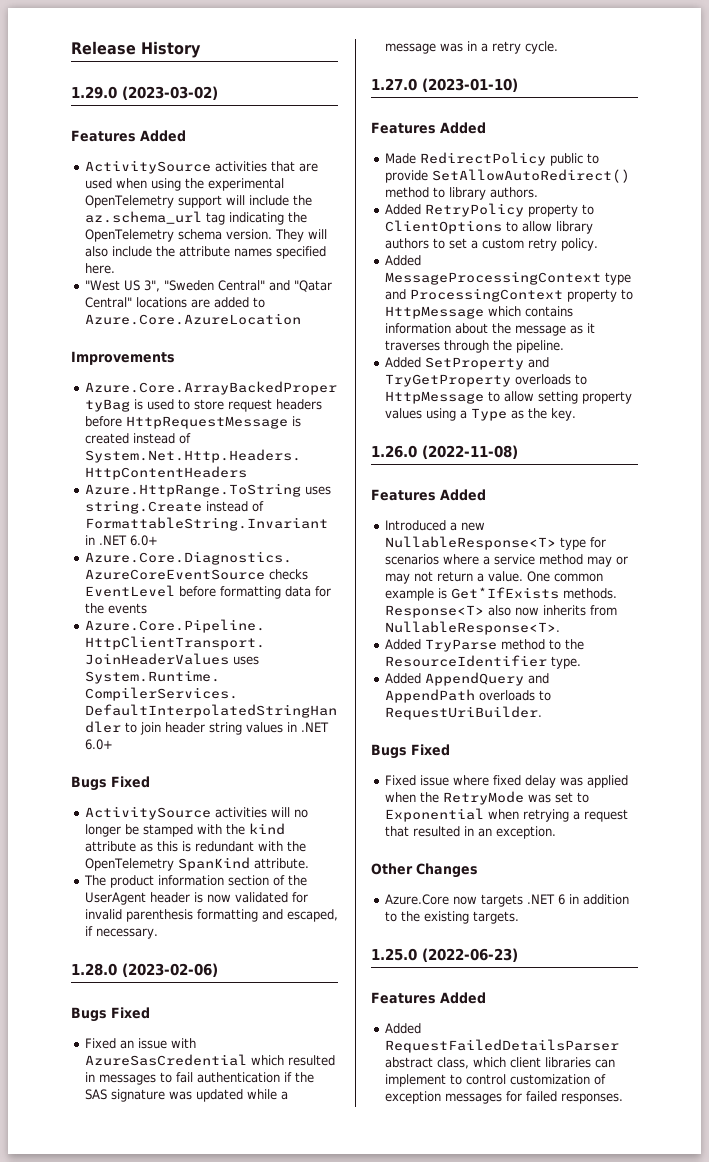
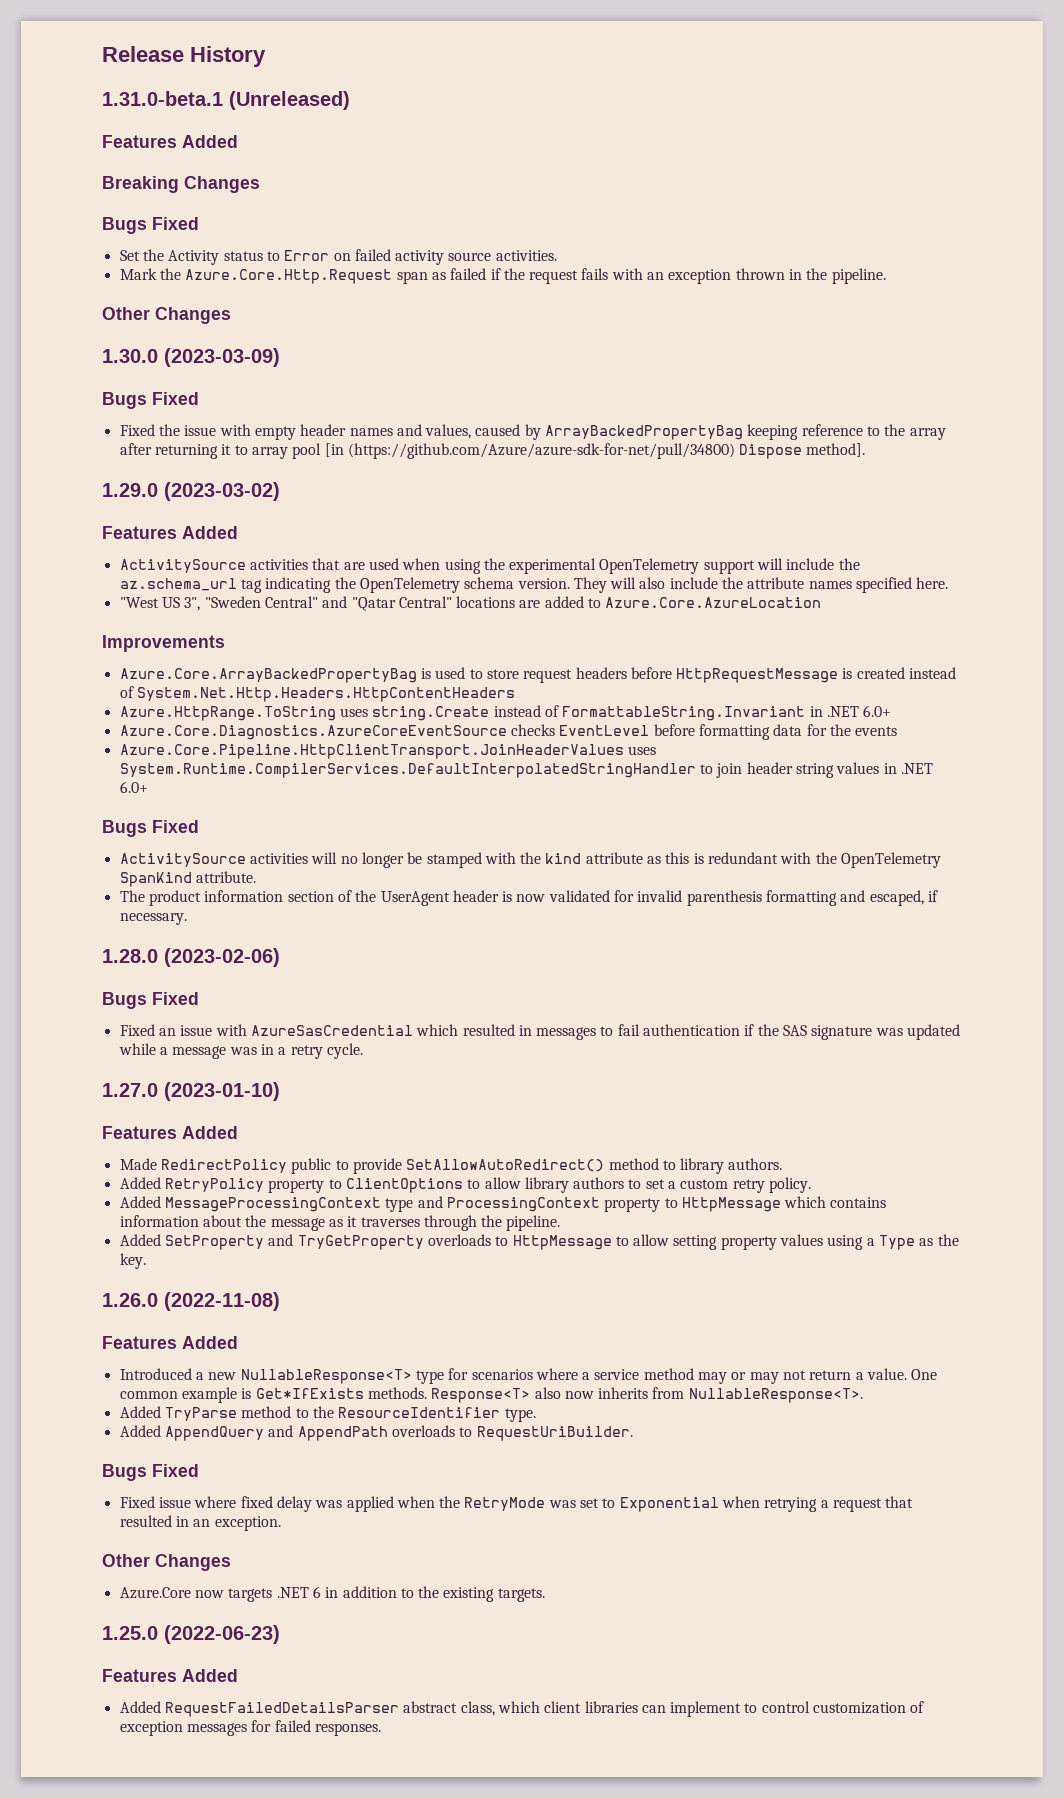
+ 1.31.0-beta.1 (Unreleased)
+ Features Added
+ Breaking Changes
+ Bugs Fixed
+ Set the Activity status to Error on failed activity source activities.
+ Mark the Azure.Core.Http.Request span as failed if the request fails with an exception thrown in the pipeline.
+ Other Changes
+ 1.30.0 (2023-03-09)
+ Bugs Fixed
+ Fixed the issue with empty header names and values, caused by ArrayBackedPropertyBag keeping reference to the array after returning it to array pool [in (https://github.com/Azure/azure-sdk-for-net/pull/34800) Dispose method].

